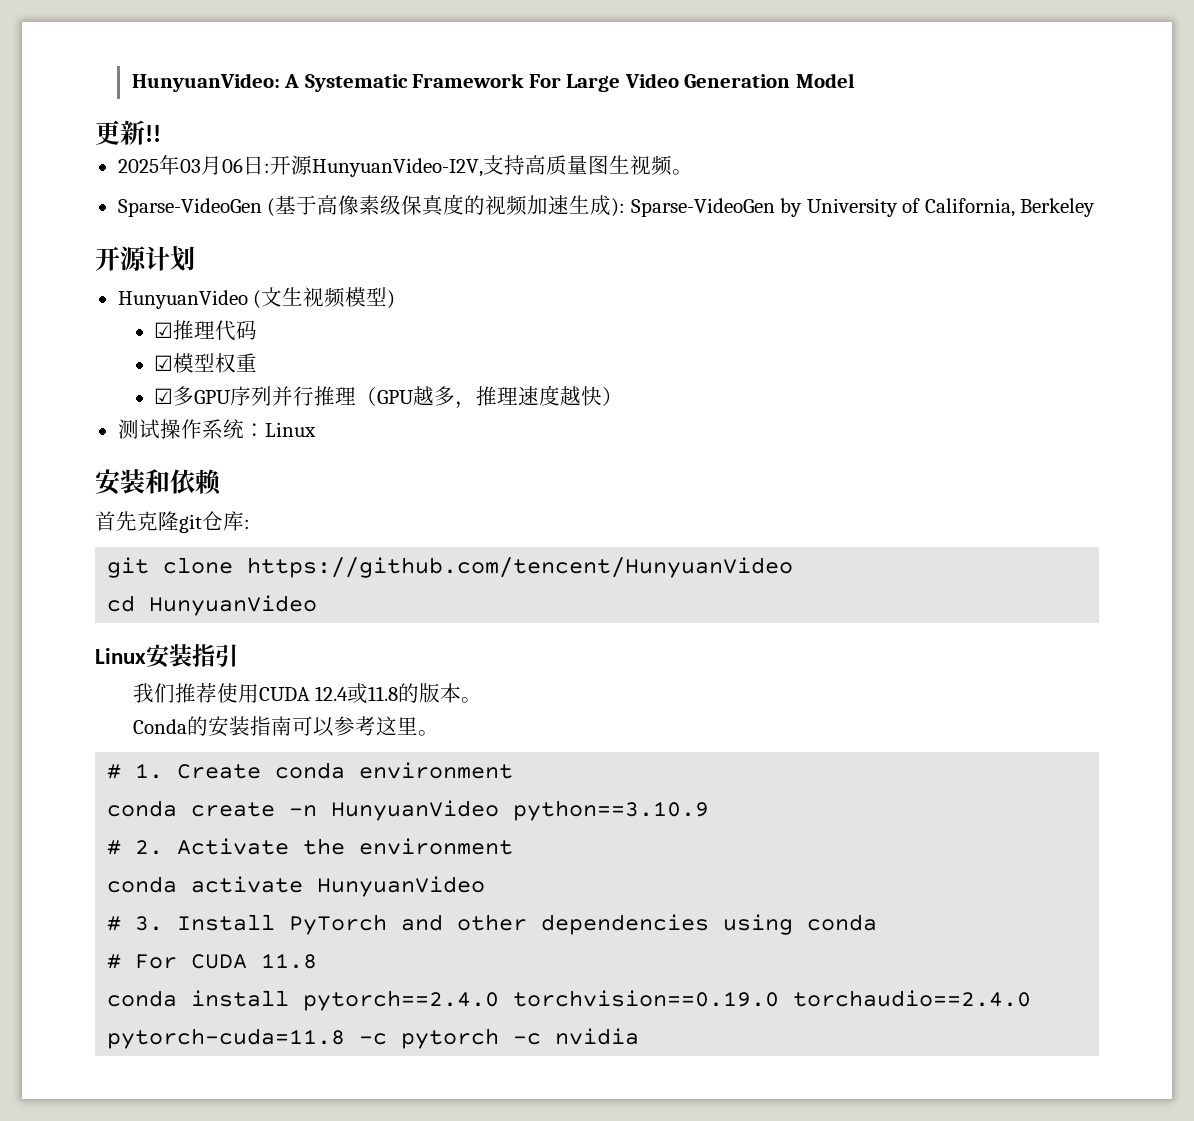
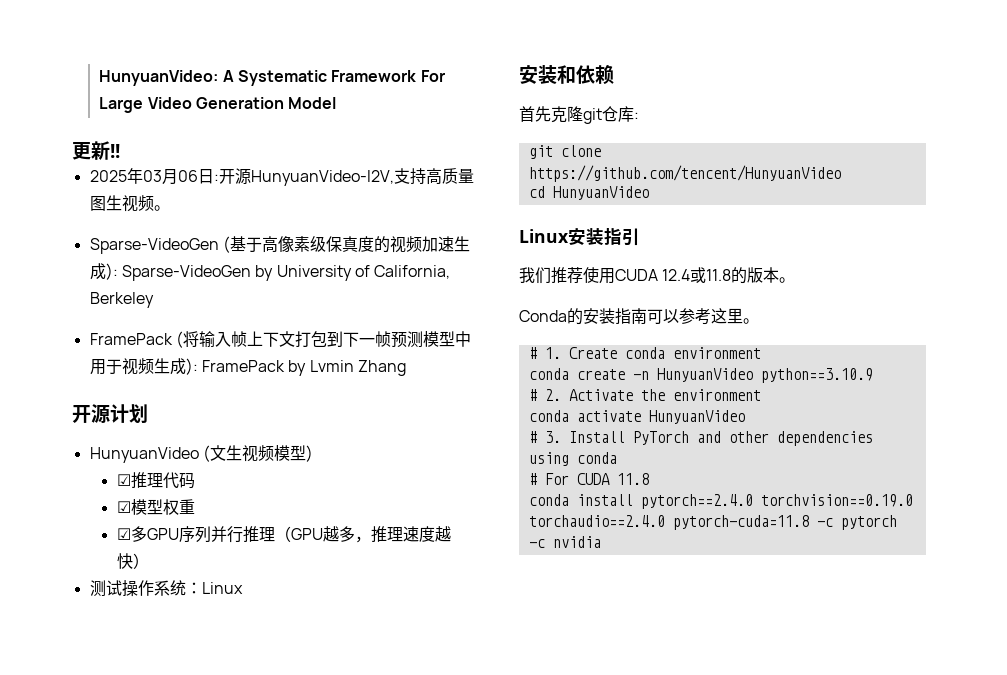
+ FramePack (将输入帧上下文打包到下一帧预测模型中用于视频生成): FramePack by Lvmin Zhang

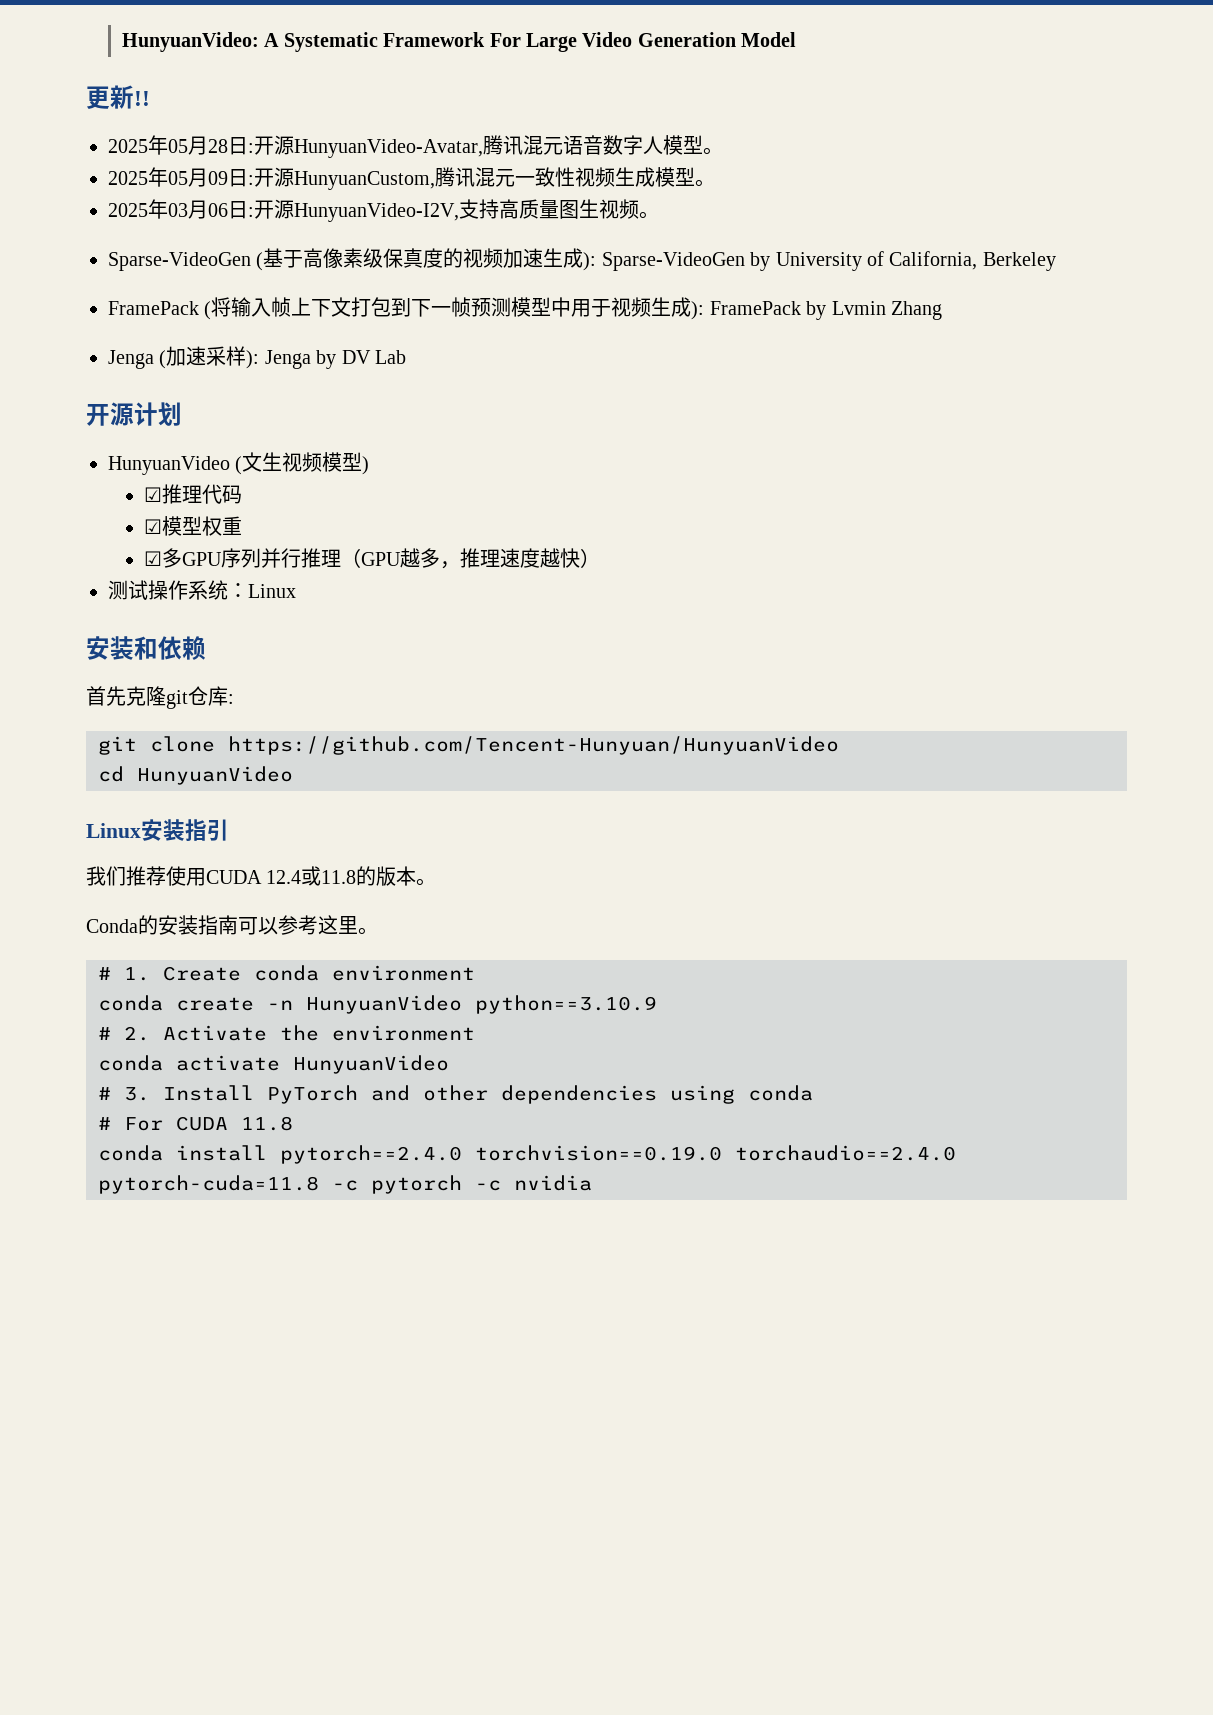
+ 2025年05月28日:开源HunyuanVideo-Avatar,腾讯混元语音数字人模型。
+ 2025年05月09日:开源HunyuanCustom,腾讯混元一致性视频生成模型。
+ Jenga (加速采样): Jenga by DV Lab
- git clone https://github.com/tencent/HunyuanVideo
+ git clone https://github.com/Tencent-Hunyuan/HunyuanVideo

